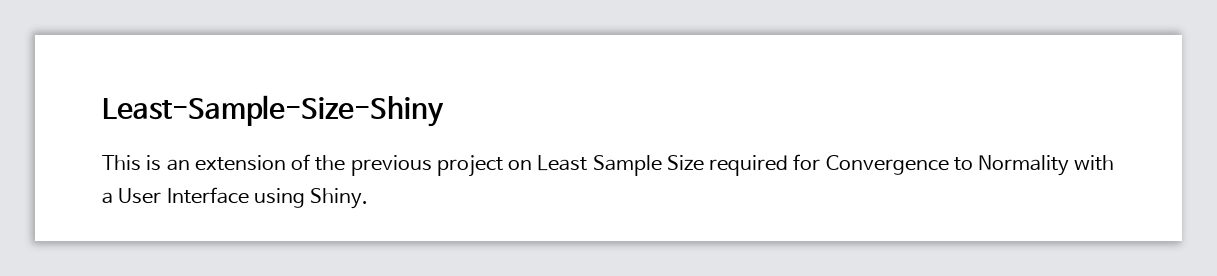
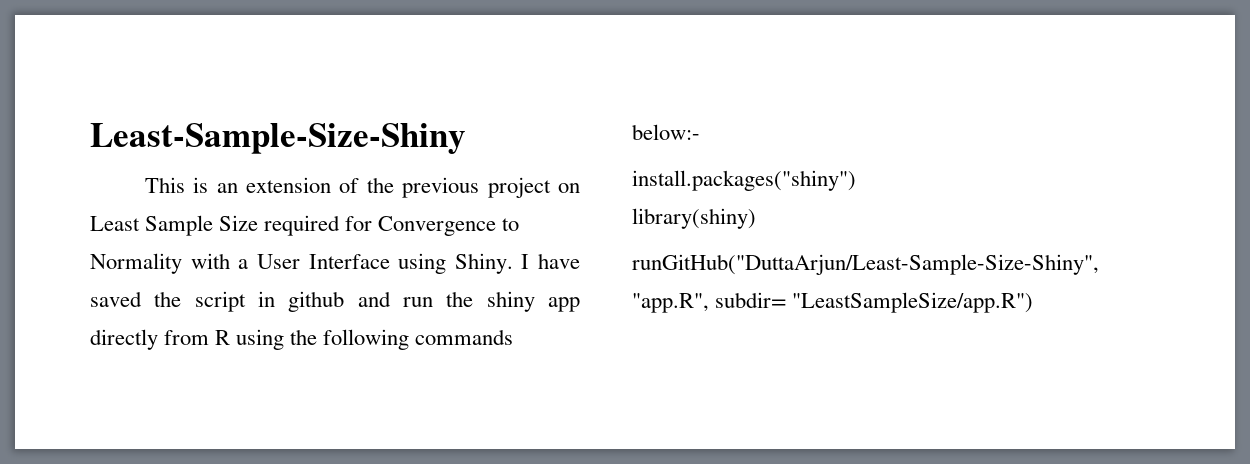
+ I have saved the script in github and run the shiny app directly from R using the following commands below:-
+ install.packages("shiny")
+ library(shiny)
+ runGitHub("DuttaArjun/Least-Sample-Size-Shiny", "app.R", subdir= "LeastSampleSize/app.R")

